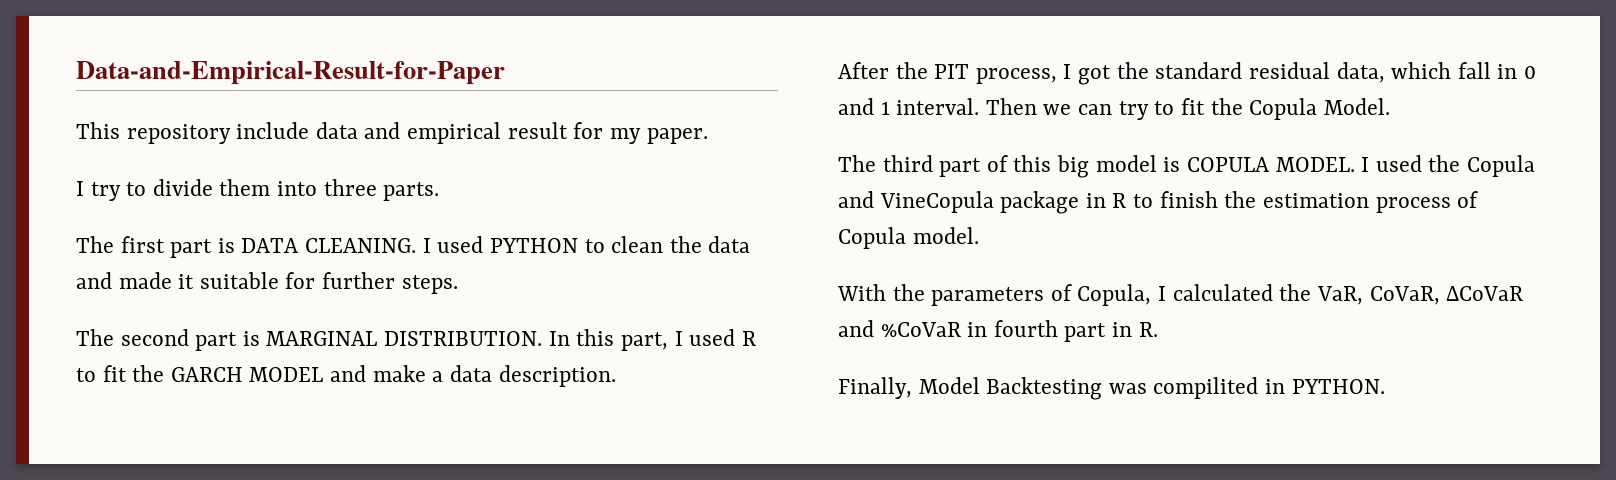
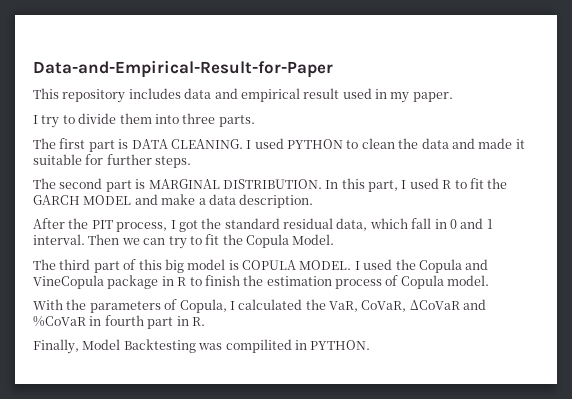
- This repository include data and empirical result for my paper.
+ This repository includes data and empirical result used in my paper.

